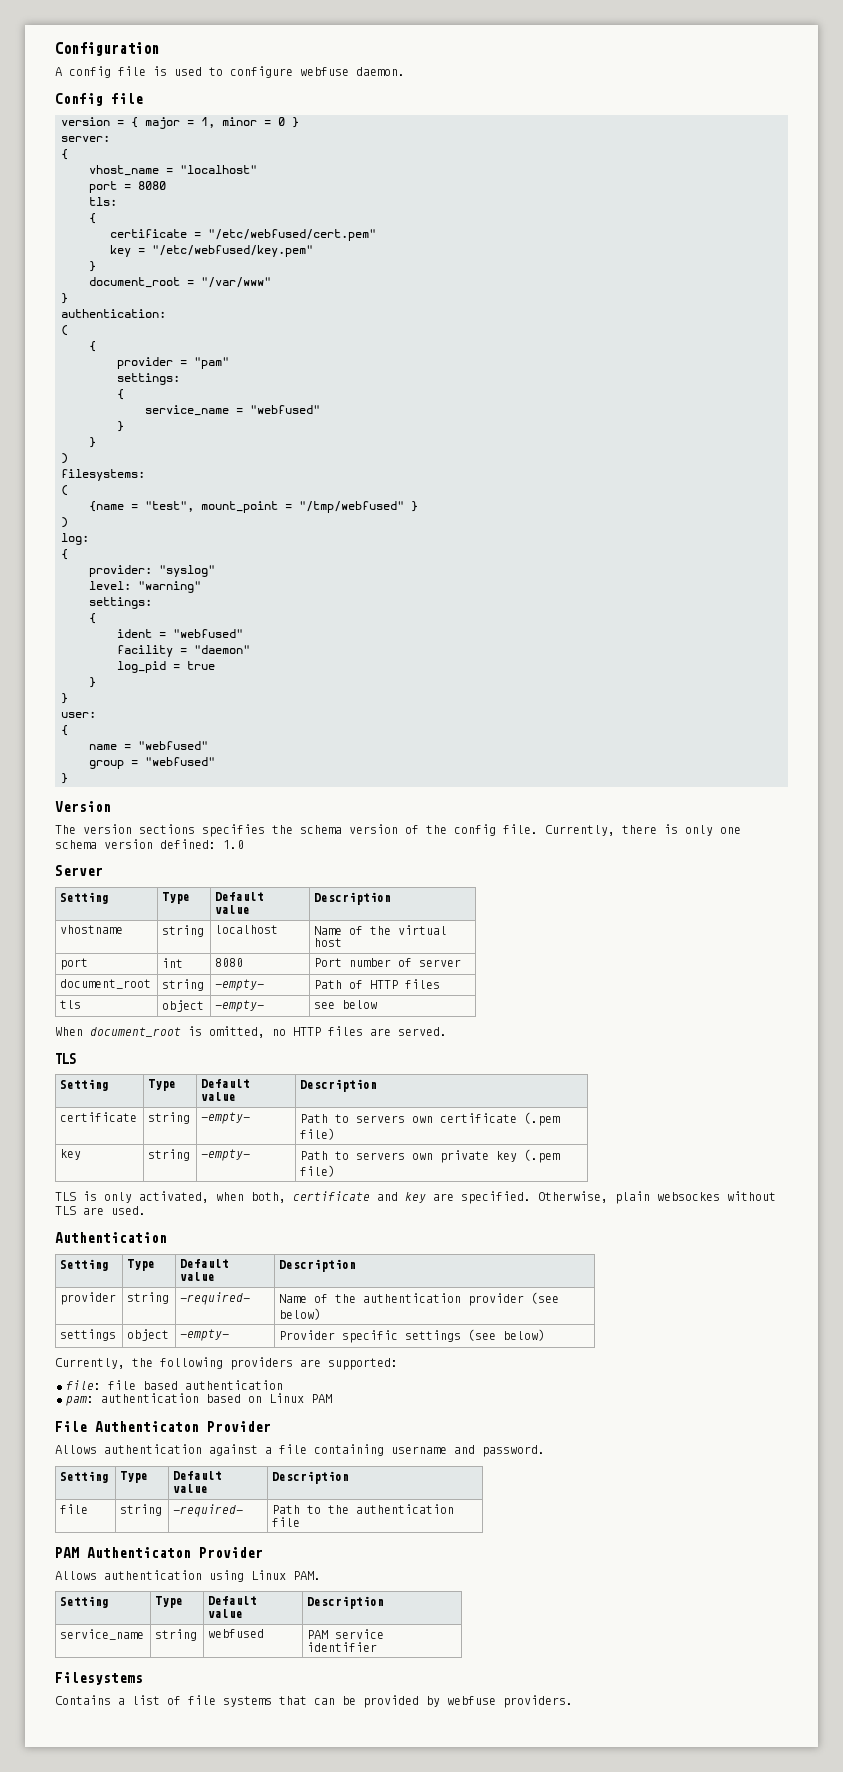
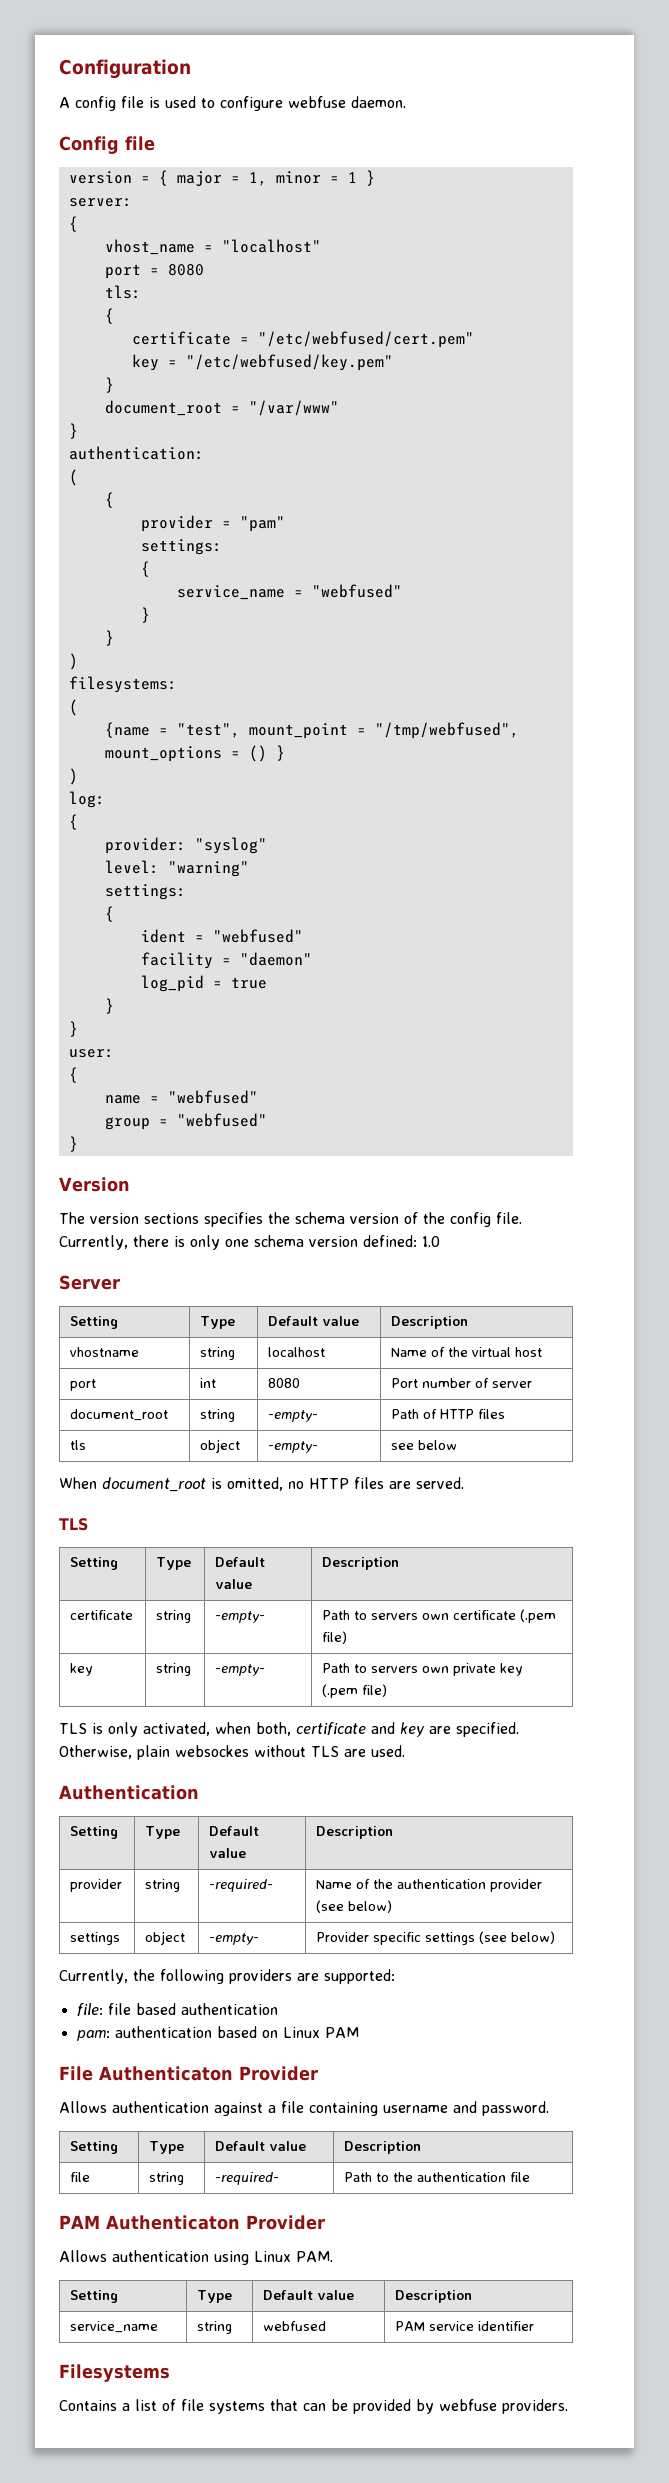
- version = { major = 1, minor = 0 }
+ version = { major = 1, minor = 1 }
- {name = "test", mount_point = "/tmp/webfused" }
+ {name = "test", mount_point = "/tmp/webfused", mount_options = () }

